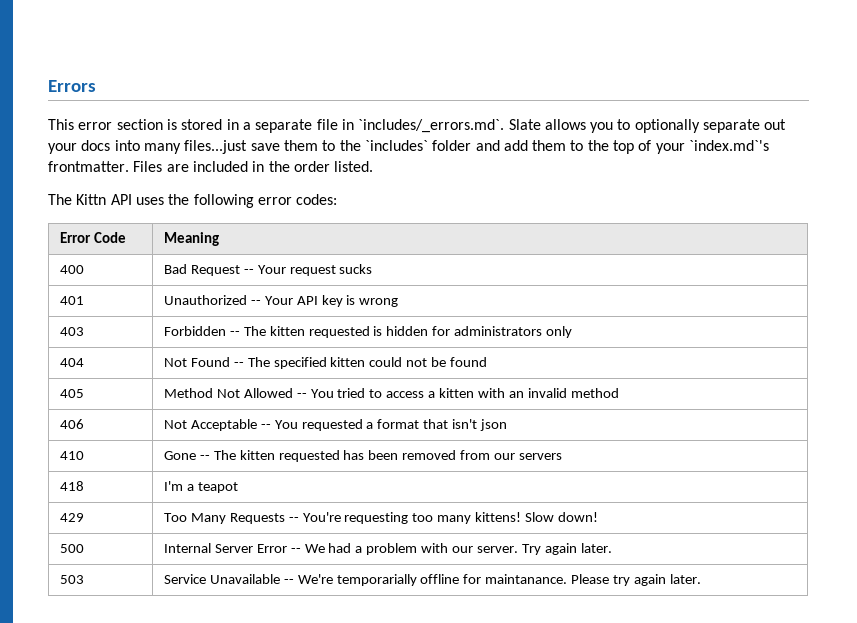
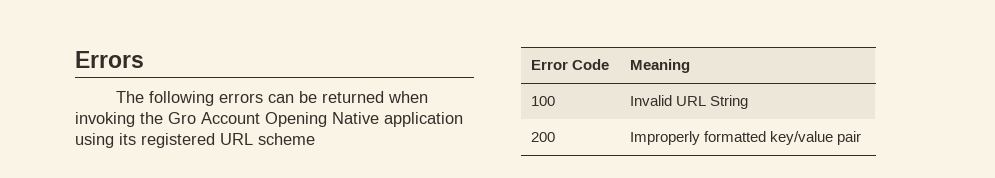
- This error section is stored in a separate file in `includes/_errors.md`. Slate allows you to optionally separate out your docs into many files...just save them to the `includes` folder and add them to the top of your `index.md`'s frontmatter. Files are included in the order listed.
- The Kittn API uses the following error codes:
+ The following errors can be returned when invoking the Gro Account Opening Native application using its registered URL scheme
  Error Code | Meaning
- 400 | Bad Request -- Your request sucks
- 401 | Unauthorized -- Your API key is wrong
- 403 | Forbidden -- The kitten requested is hidden for administrators only
- 404 | Not Found -- The specified kitten could not be found
- 405 | Method Not Allowed -- You tried to access a kitten with an invalid method
- 406 | Not Acceptable -- You requested a format that isn't json
- 410 | Gone -- The kitten requested has been removed from our servers
- 418 | I'm a teapot
- 429 | Too Many Requests -- You're requesting too many kittens! Slow down!
- 500 | Internal Server Error -- We had a problem with our server. Try again later.
- 503 | Service Unavailable -- We're temporarially offline for maintanance. Please try again later.
+ 100 | Invalid URL String
+ 200 | Improperly formatted key/value pair

